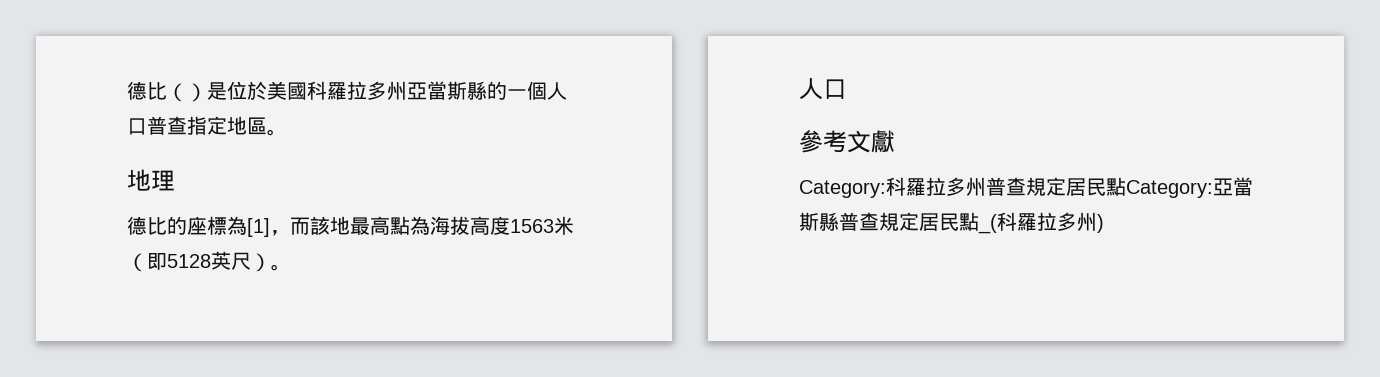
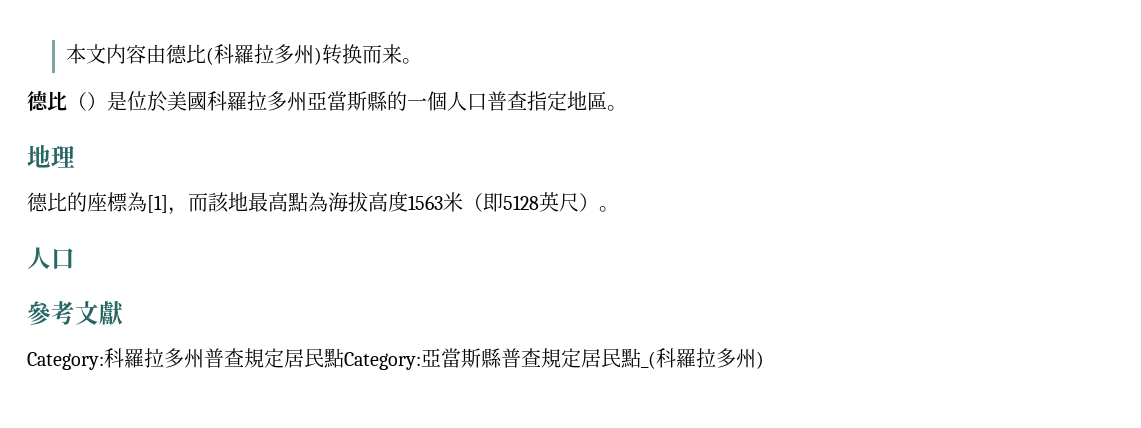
+ 本文内容由德比(科羅拉多州)转换而来。

